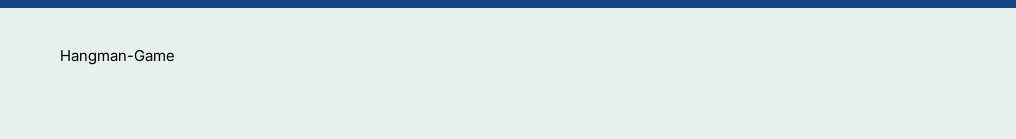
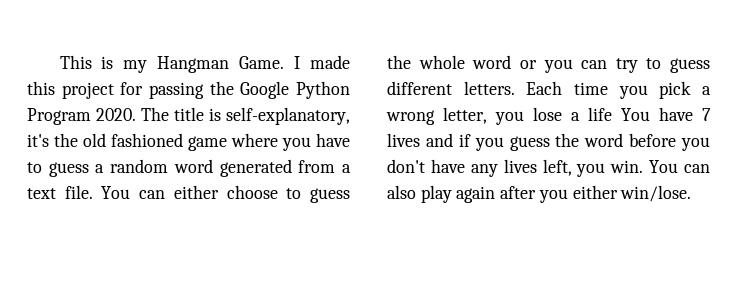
- Hangman-Game
+ This is my Hangman Game. I made this project for passing the Google Python Program 2020. The title is self-explanatory, it's the old fashioned game where you have to guess a random word generated from a text file. You can either choose to guess the whole word or you can try to guess different letters. Each time you pick a wrong letter, you lose a life You have 7 lives and if you guess the word before you don't have any lives left, you win. You can also play again after you either win/lose.

